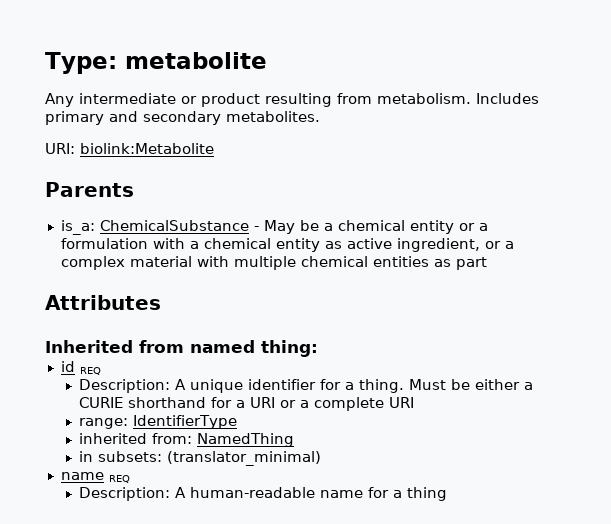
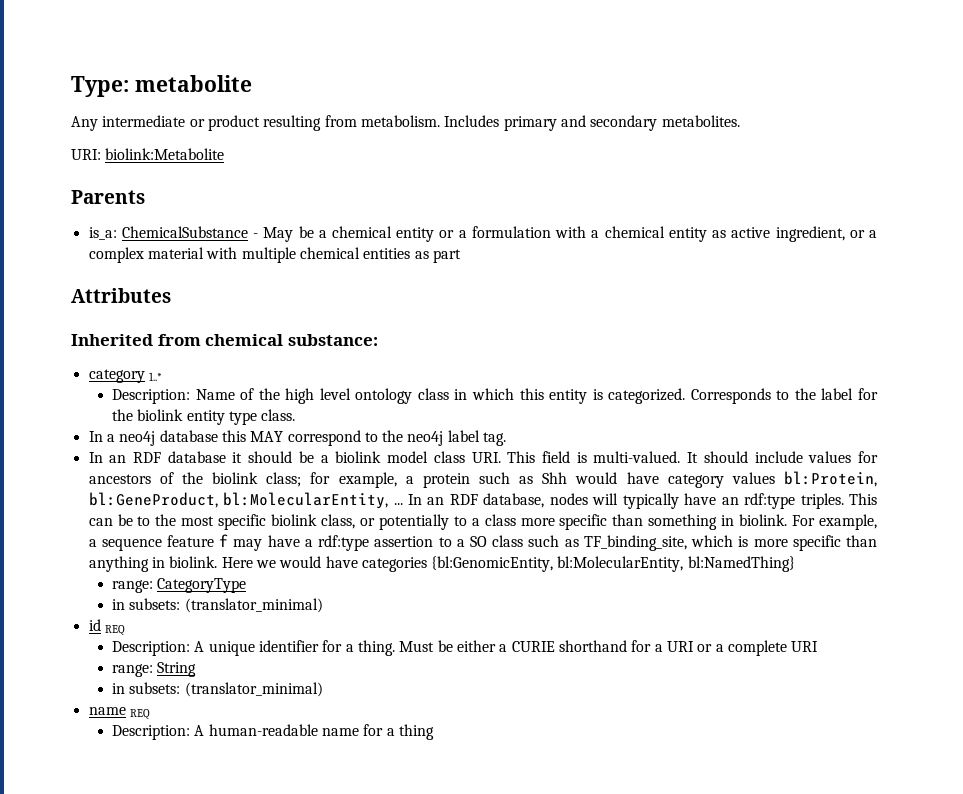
- Inherited from named thing:
+ Inherited from chemical substance:
+ category 1..*
+ Description: Name of the high level ontology class in which this entity is categorized. Corresponds to the label for the biolink entity type class.
+ In a neo4j database this MAY correspond to the neo4j label tag.
+ In an RDF database it should be a biolink model class URI. This field is multi-valued. It should include values for ancestors of the biolink class; for example, a protein such as Shh would have category values bl:Protein, bl:GeneProduct, bl:MolecularEntity, ... In an RDF database, nodes will typically have an rdf:type triples. This can be to the most specific biolink class, or potentially to a class more specific than something in biolink. For example, a sequence feature f may have a rdf:type assertion to a SO class such as TF_binding_site, which is more specific than anything in biolink. Here we would have categories {bl:GenomicEntity, bl:MolecularEntity, bl:NamedThing}
+ range: CategoryType
+ in subsets: (translator_minimal)
- range: IdentifierType
- inherited from: NamedThing
+ range: String

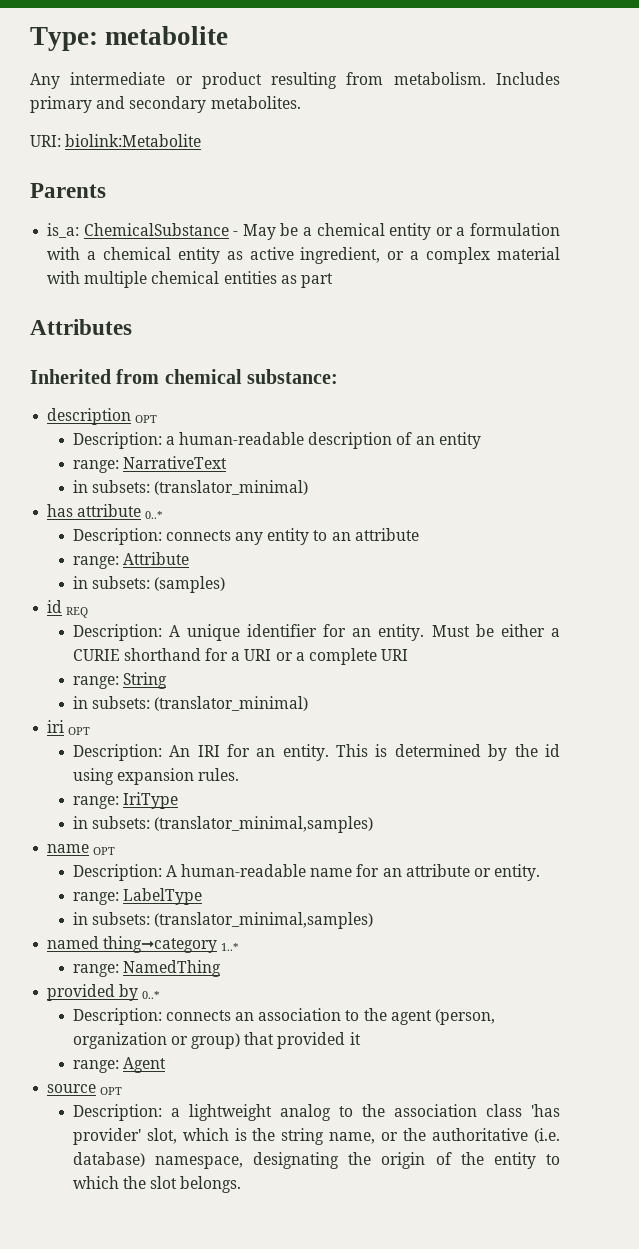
- category 1..*
- Description: Name of the high level ontology class in which this entity is categorized. Corresponds to the label for the biolink entity type class.
- In a neo4j database this MAY correspond to the neo4j label tag.
- In an RDF database it should be a biolink model class URI. This field is multi-valued. It should include values for ancestors of the biolink class; for example, a protein such as Shh would have category values bl:Protein, bl:GeneProduct, bl:MolecularEntity, ... In an RDF database, nodes will typically have an rdf:type triples. This can be to the most specific biolink class, or potentially to a class more specific than something in biolink. For example, a sequence feature f may have a rdf:type assertion to a SO class such as TF_binding_site, which is more specific than anything in biolink. Here we would have categories {bl:GenomicEntity, bl:MolecularEntity, bl:NamedThing}
- range: CategoryType
+ description OPT
+ Description: a human-readable description of an entity
+ range: NarrativeText
  in subsets: (translator_minimal)
+ has attribute 0..*
+ Description: connects any entity to an attribute
+ range: Attribute
+ in subsets: (samples)
- Description: A unique identifier for a thing.
+ Description: A unique identifier for an entity.
- name REQ
+ iri OPT
+ Description: An IRI for an entity. This is determined by the id using expansion rules.
+ range: IriType
+ in subsets: (translator_minimal,samples)
+ name OPT
- Description: A human-readable name for a thing
+ Description: A human-readable name for an attribute or entity.
+ range: LabelType
+ in subsets: (translator_minimal,samples)
+ named thing➞category 1..*
+ range: NamedThing
+ provided by 0..*
+ Description: connects an association to the agent (person, organization or group) that provided it
+ range: Agent
+ source OPT
+ Description: a lightweight analog to the association class 'has provider' slot, which is the string name, or the authoritative (i.e. database) namespace, designating the origin of the entity to which the slot belongs.

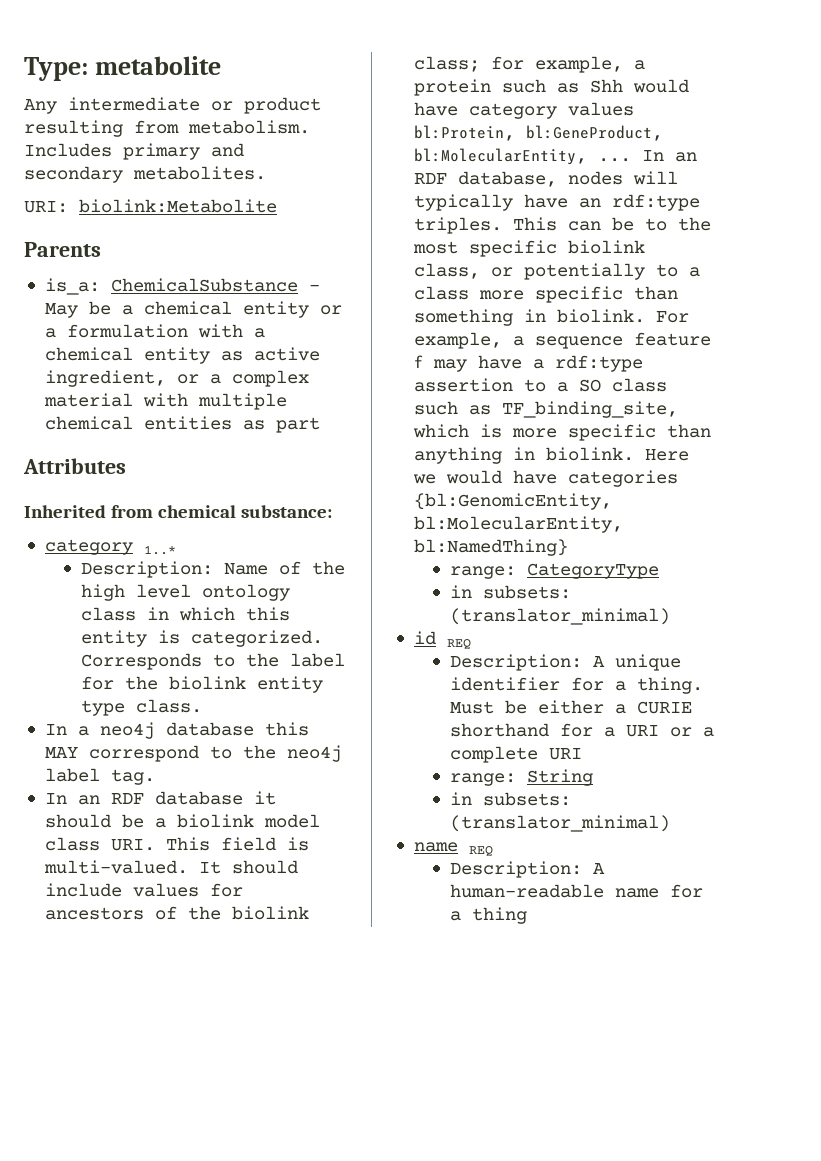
- description OPT
- Description: a human-readable description of an entity
- range: NarrativeText
+ category 1..*
+ Description: Name of the high level ontology class in which this entity is categorized. Corresponds to the label for the biolink entity type class.
+ In a neo4j database this MAY correspond to the neo4j label tag.
+ In an RDF database it should be a biolink model class URI. This field is multi-valued. It should include values for ancestors of the biolink class; for example, a protein such as Shh would have category values bl:Protein, bl:GeneProduct, bl:MolecularEntity, ... In an RDF database, nodes will typically have an rdf:type triples. This can be to the most specific biolink class, or potentially to a class more specific than something in biolink. For example, a sequence feature f may have a rdf:type assertion to a SO class such as TF_binding_site, which is more specific than anything in biolink. Here we would have categories {bl:GenomicEntity, bl:MolecularEntity, bl:NamedThing}
+ range: CategoryType
  in subsets: (translator_minimal)
- has attribute 0..*
- Description: connects any entity to an attribute
- range: Attribute
- in subsets: (samples)
- Description: A unique identifier for an entity.
+ Description: A unique identifier for a thing.
- iri OPT
- Description: An IRI for an entity. This is determined by the id using expansion rules.
- range: IriType
- in subsets: (translator_minimal,samples)
- name OPT
+ name REQ
- Description: A human-readable name for an attribute or entity.
- range: LabelType
- in subsets: (translator_minimal,samples)
- named thing➞category 1..*
- range: NamedThing
- provided by 0..*
- Description: connects an association to the agent (person, organization or group) that provided it
- range: Agent
- source OPT
- Description: a lightweight analog to the association class 'has provider' slot, which is the string name, or the authoritative (i.e. database) namespace, designating the origin of the entity to which the slot belongs.
+ Description: A human-readable name for a thing

